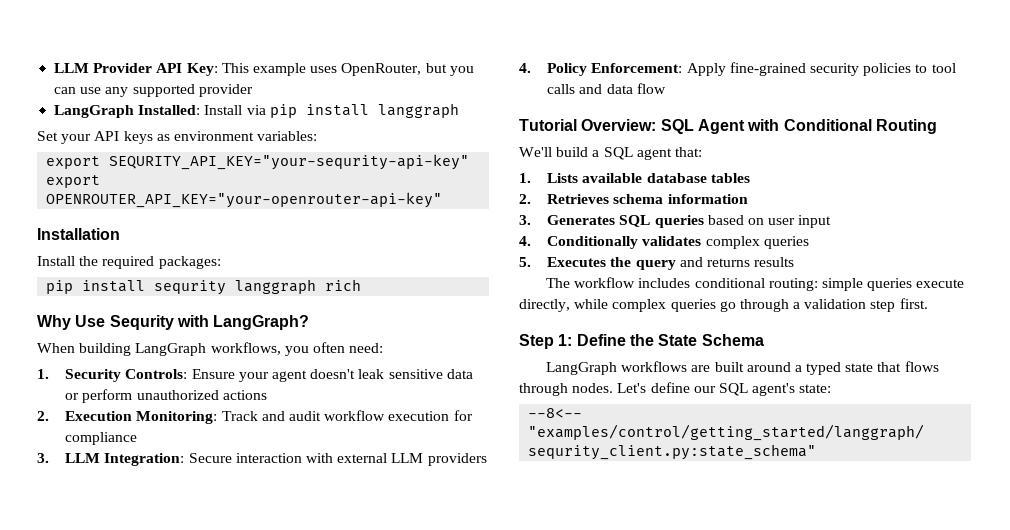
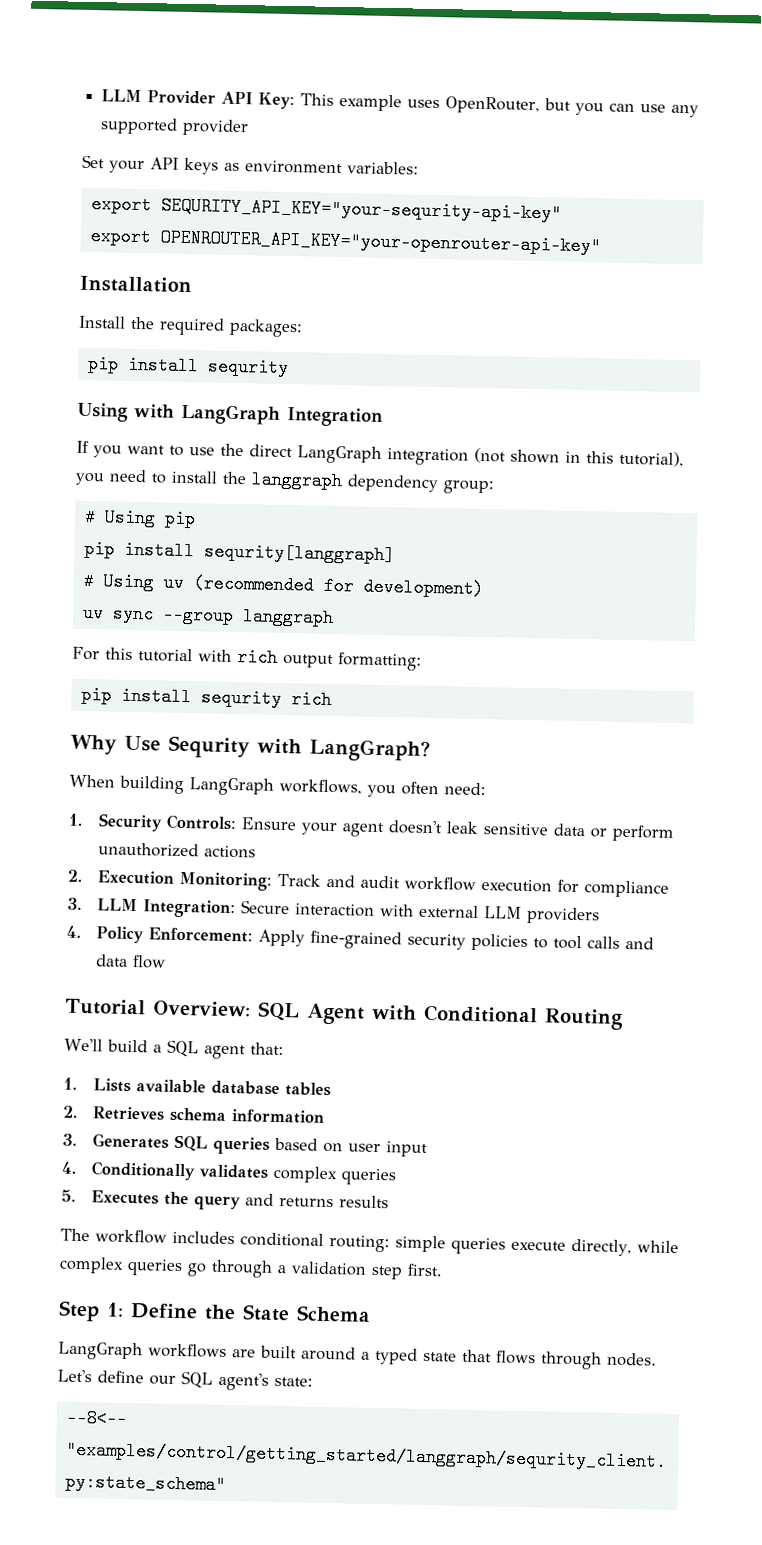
- LangGraph Installed: Install via pip install langgraph
  Install the required packages:
- pip install sequrity langgraph rich
+ pip install sequrity
+ Using with LangGraph Integration
+ If you want to use the direct LangGraph integration (not shown in this tutorial), you need to install the langgraph dependency group:
+ # Using pip
+ pip install sequrity[langgraph]
+ # Using uv (recommended for development)
+ uv sync --group langgraph
+ For this tutorial with rich output formatting:
+ pip install sequrity rich

